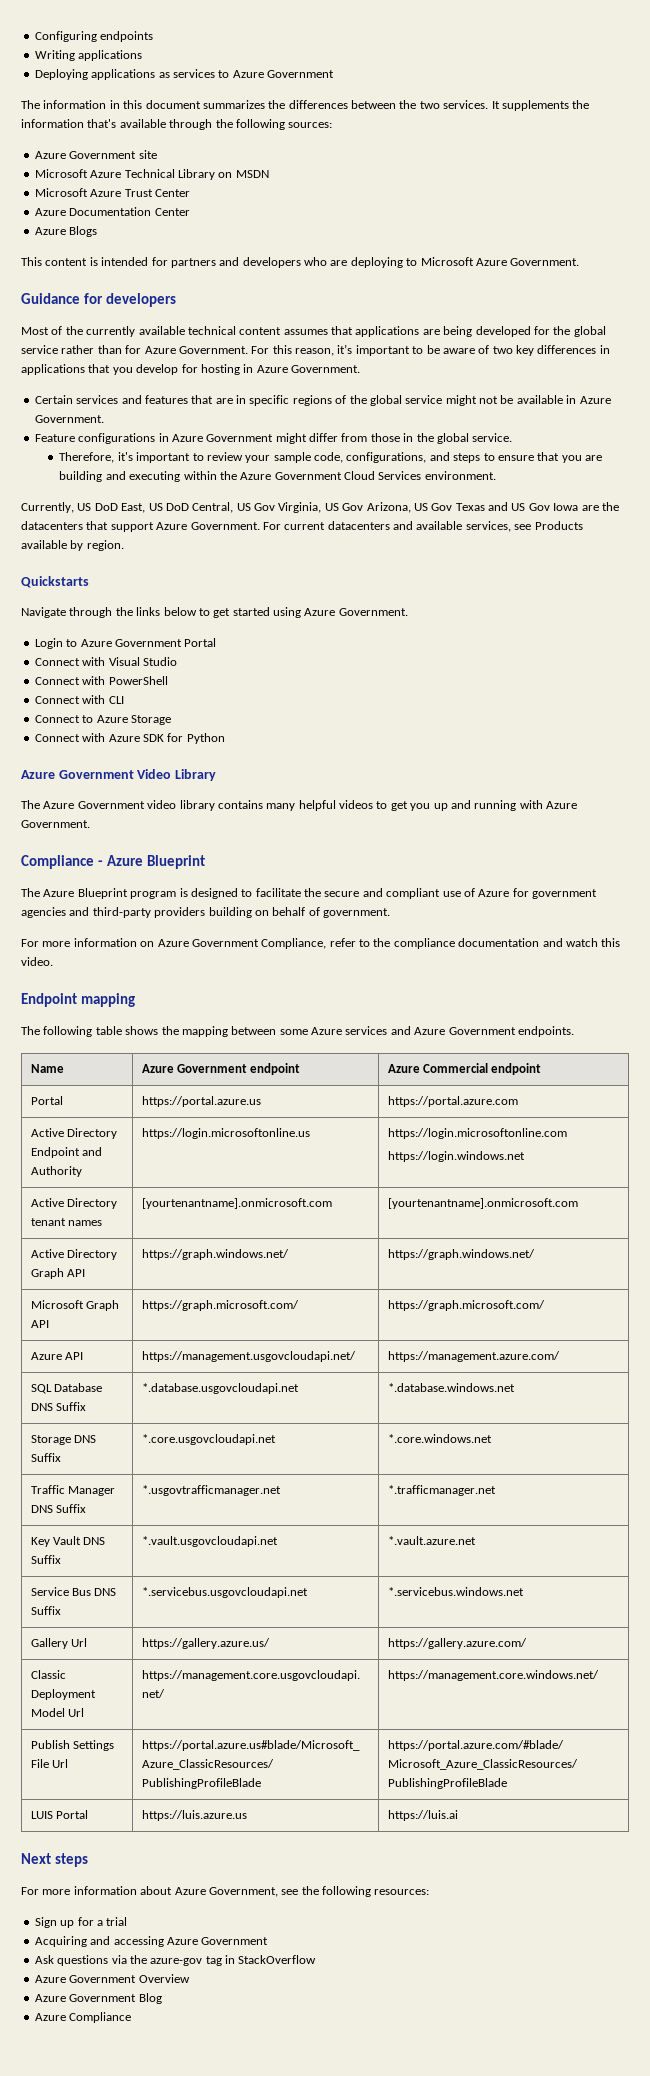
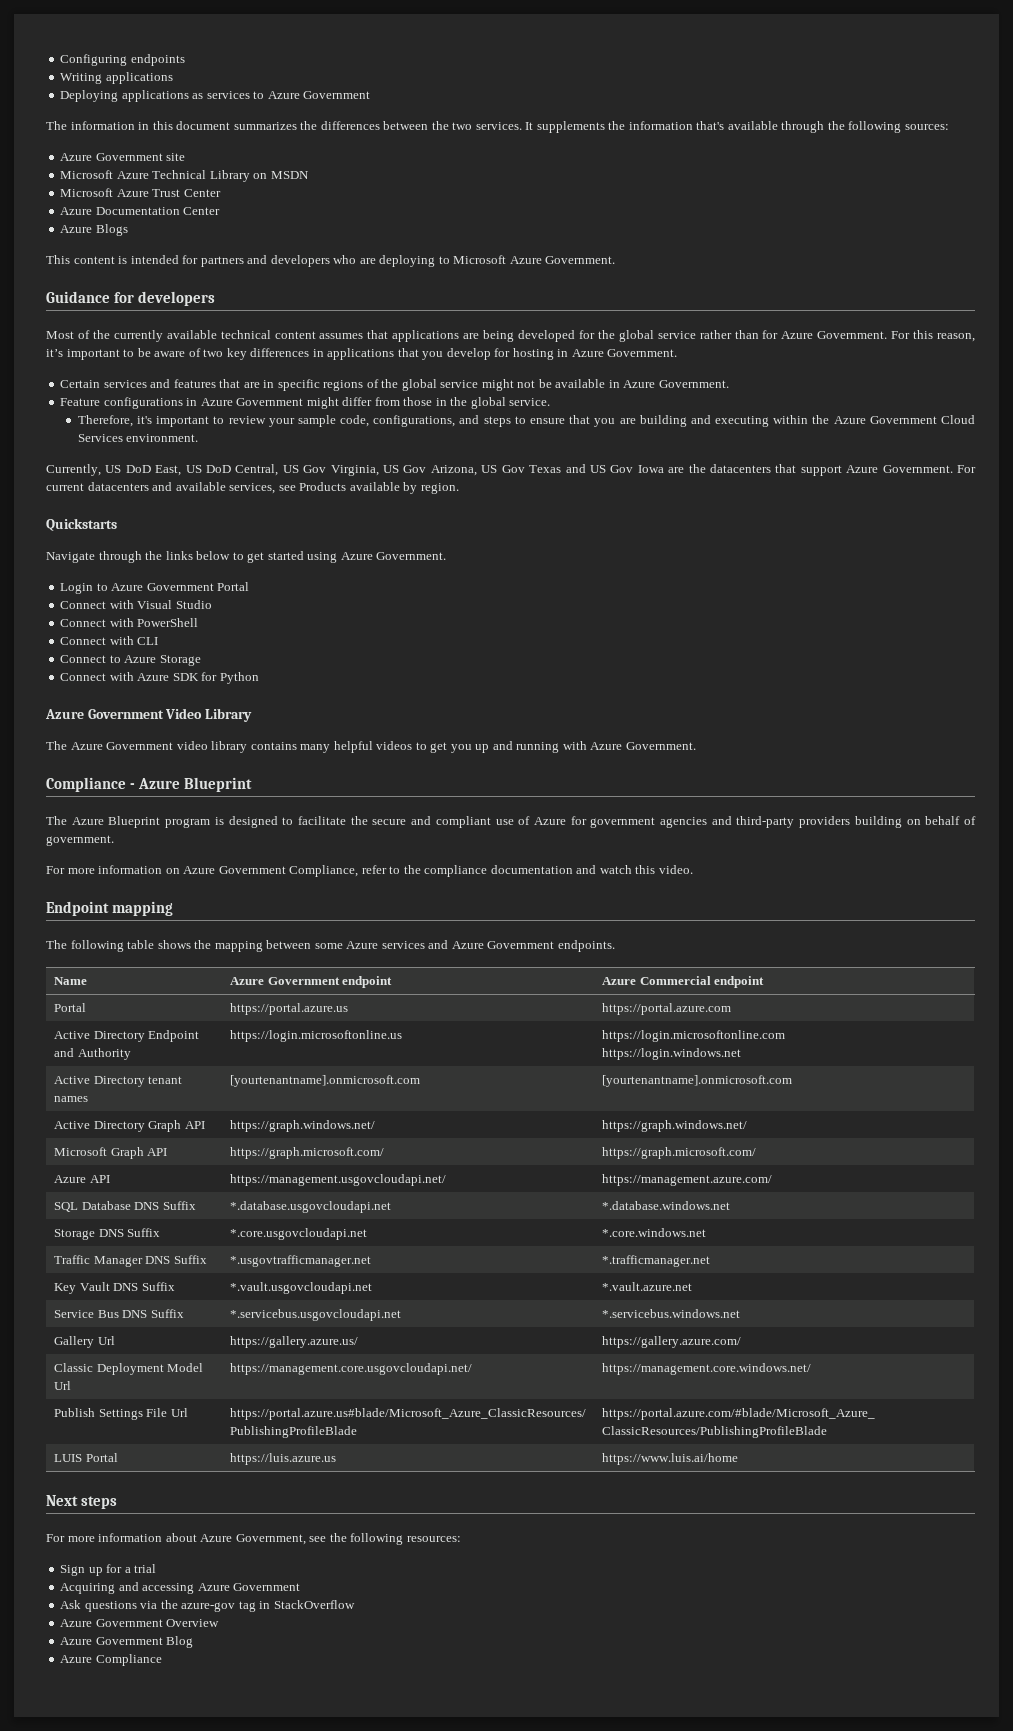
- LUIS Portal | https://luis.azure.us | https://luis.ai
+ LUIS Portal | https://luis.azure.us | https://www.luis.ai/home

